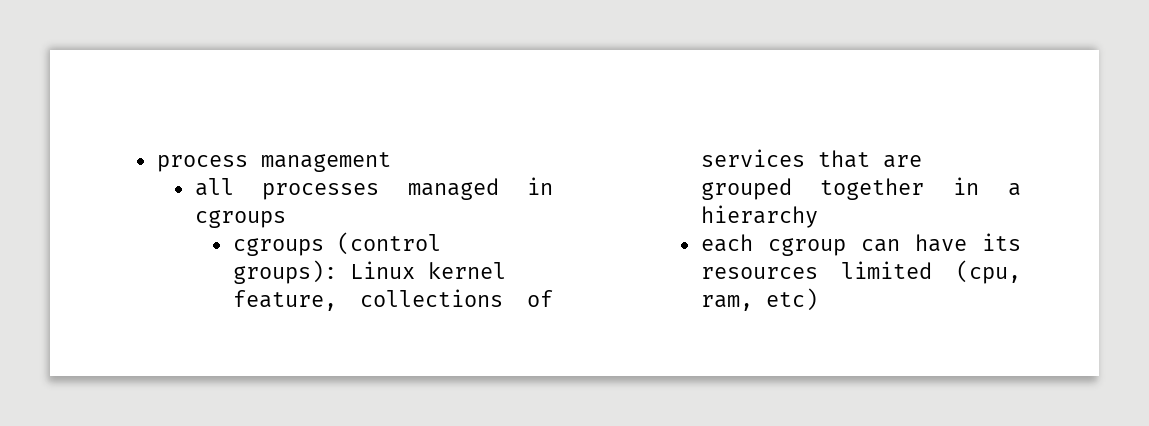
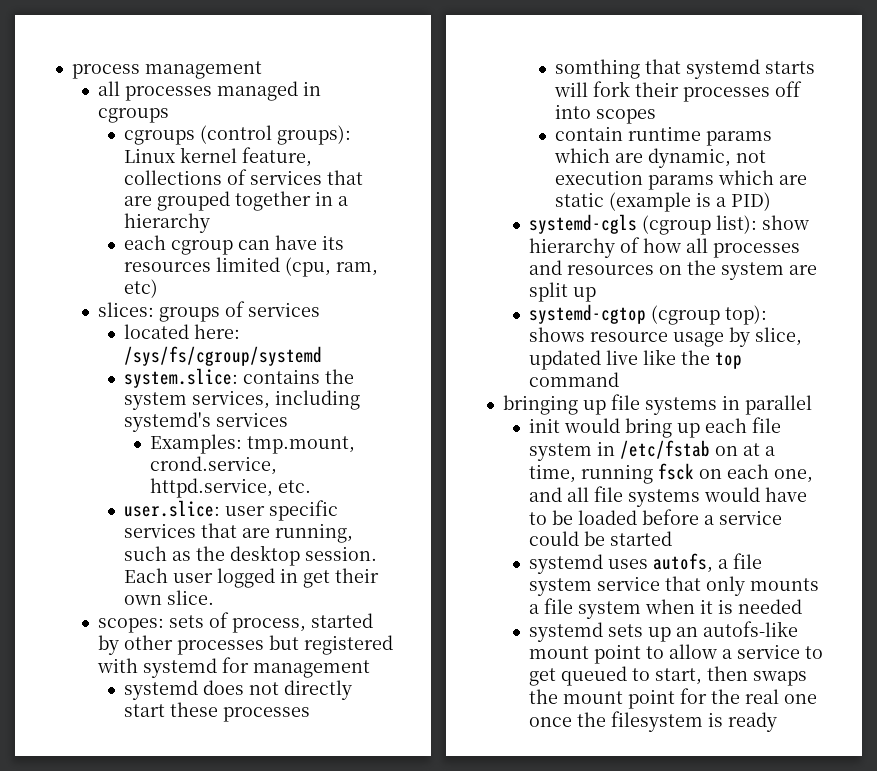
+ slices: groups of services
+ located here: /sys/fs/cgroup/systemd
+ system.slice: contains the system services, including systemd's services
+ Examples: tmp.mount, crond.service, httpd.service, etc.
+ user.slice: user specific services that are running, such as the desktop session. Each user logged in get their own slice.
+ scopes: sets of process, started by other processes but registered with systemd for management
+ systemd does not directly start these processes
+ somthing that systemd starts will fork their processes off into scopes
+ contain runtime params which are dynamic, not execution params which are static (example is a PID)
+ systemd-cgls (cgroup list): show hierarchy of how all processes and resources on the system are split up
+ systemd-cgtop (cgroup top): shows resource usage by slice, updated live like the top command
+ bringing up file systems in parallel
+ init would bring up each file system in /etc/fstab on at a time, running fsck on each one, and all file systems would have to be loaded before a service could be started
+ systemd uses autofs, a file system service that only mounts a file system when it is needed
+ systemd sets up an autofs-like mount point to allow a service to get queued to start, then swaps the mount point for the real one once the filesystem is ready

